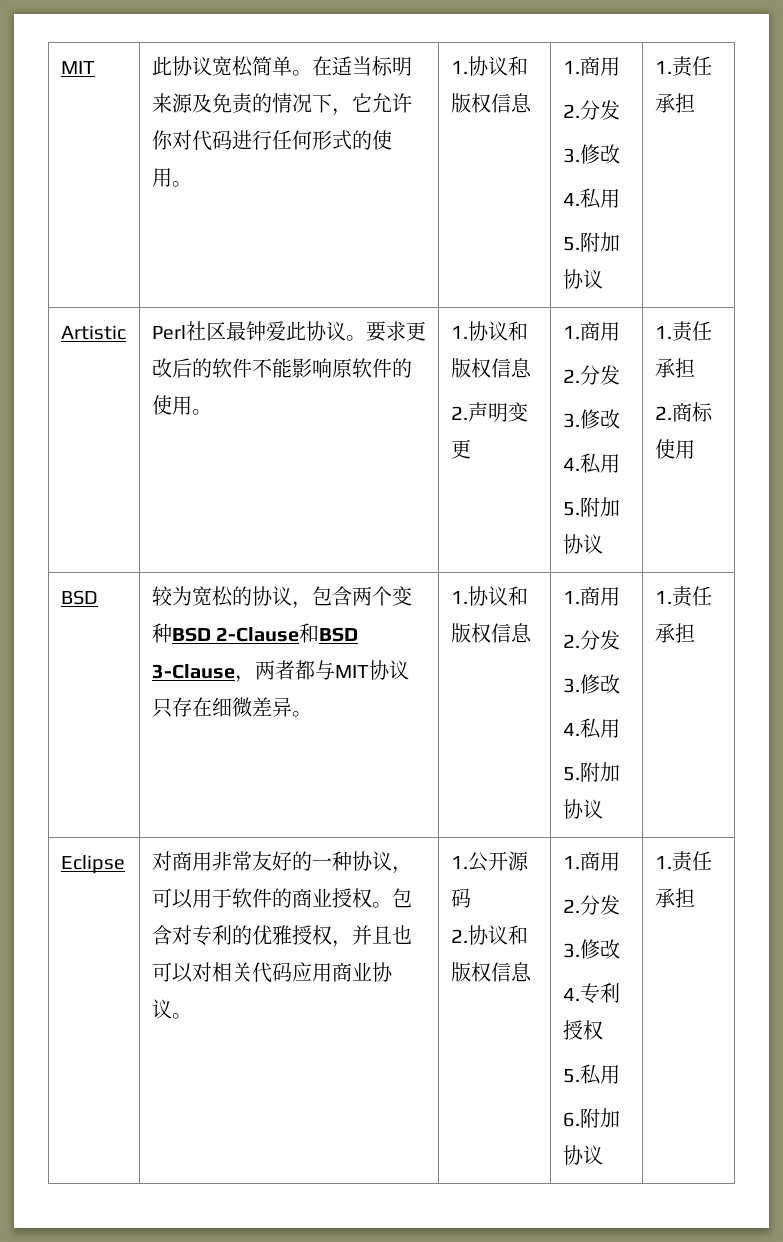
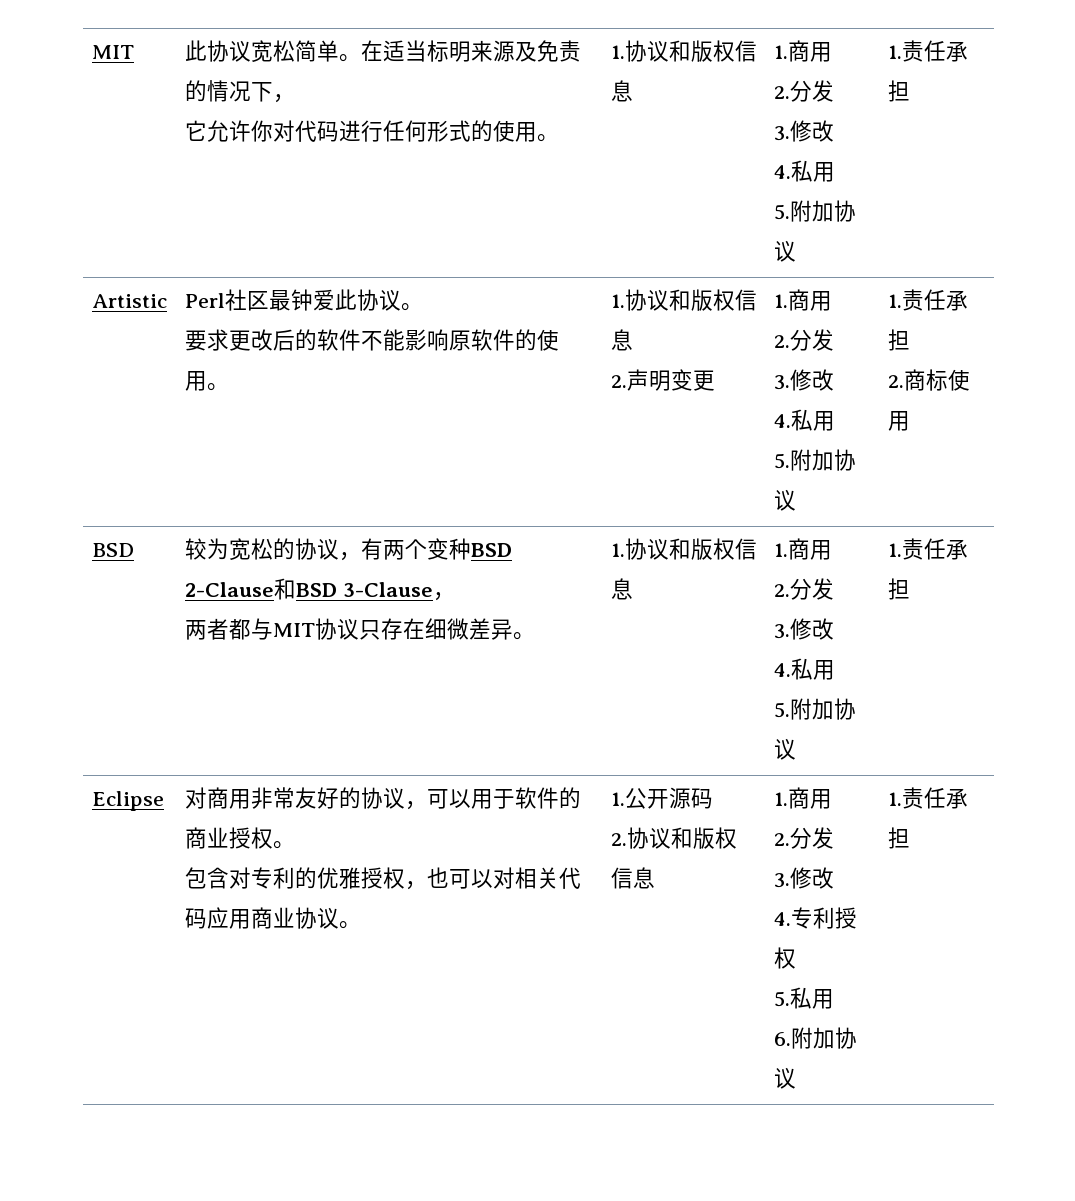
- MIT | 此协议宽松简单。在适当标明来源及免责的情况下，它允许你对代码进行任何形式的使用。 | 1.协议和版权信息 | 1.商用
+ MIT | 此协议宽松简单。在适当标明来源及免责的情况下，
+ 它允许你对代码进行任何形式的使用。 | 1.协议和版权信息 | 1.商用
- Perl社区最钟爱此协议。要求更改后的软件不能影响原软件的使用。
+ Perl社区最钟爱此协议。
+ 要求更改后的软件不能影响原软件的使用。
- BSD | 较为宽松的协议，包含两个变种BSD 2-Clause和BSD 3-Clause，两者都与MIT协议只存在细微差异。 | 1.协议和版权信息 | 1.商用
+ BSD | 较为宽松的协议，有两个变种BSD 2-Clause和BSD 3-Clause，
+ 两者都与MIT协议只存在细微差异。 | 1.协议和版权信息 | 1.商用
- 对商用非常友好的一种协议，可以用于软件的商业授权。包含对专利的优雅授权，并且也可以对相关代码应用商业协议。
+ 对商用非常友好的协议，可以用于软件的商业授权。
+ 包含对专利的优雅授权，也可以对相关代码应用商业协议。

